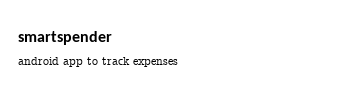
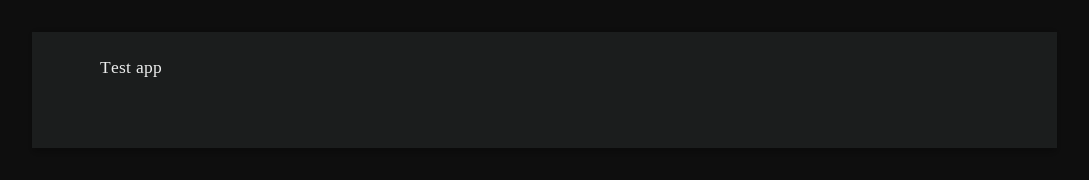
- smartspender
- android app to track expenses
+ Test app

